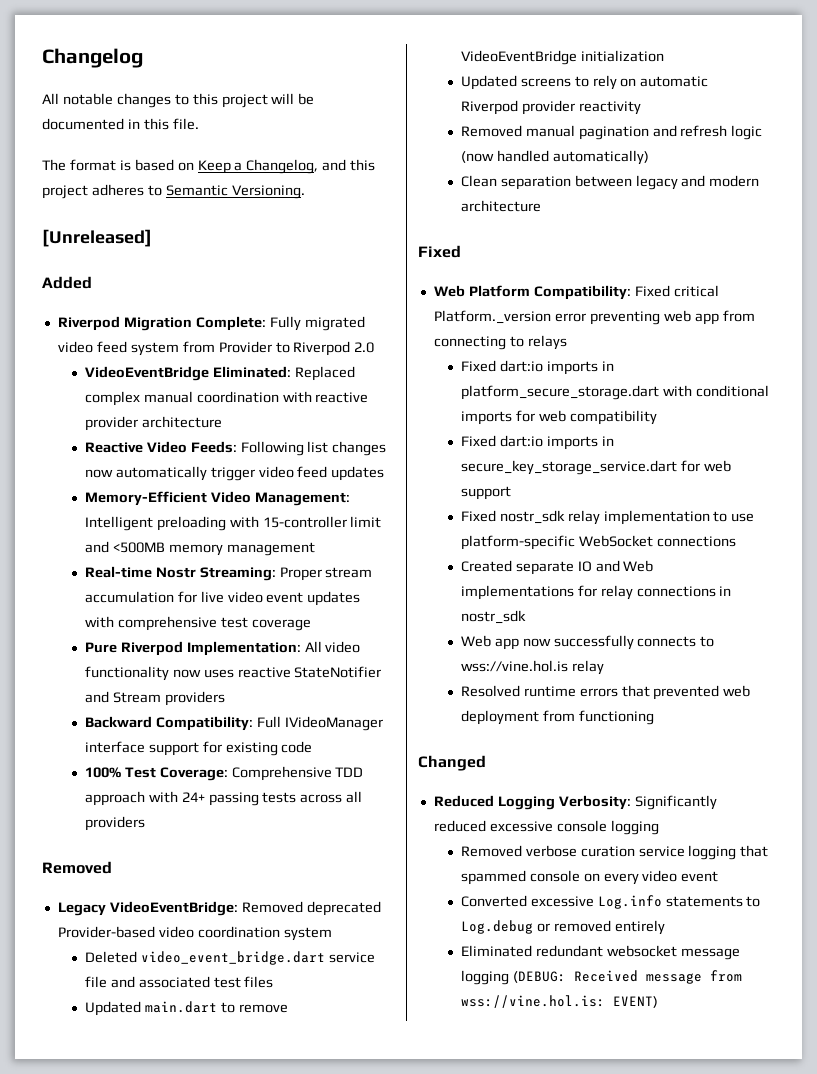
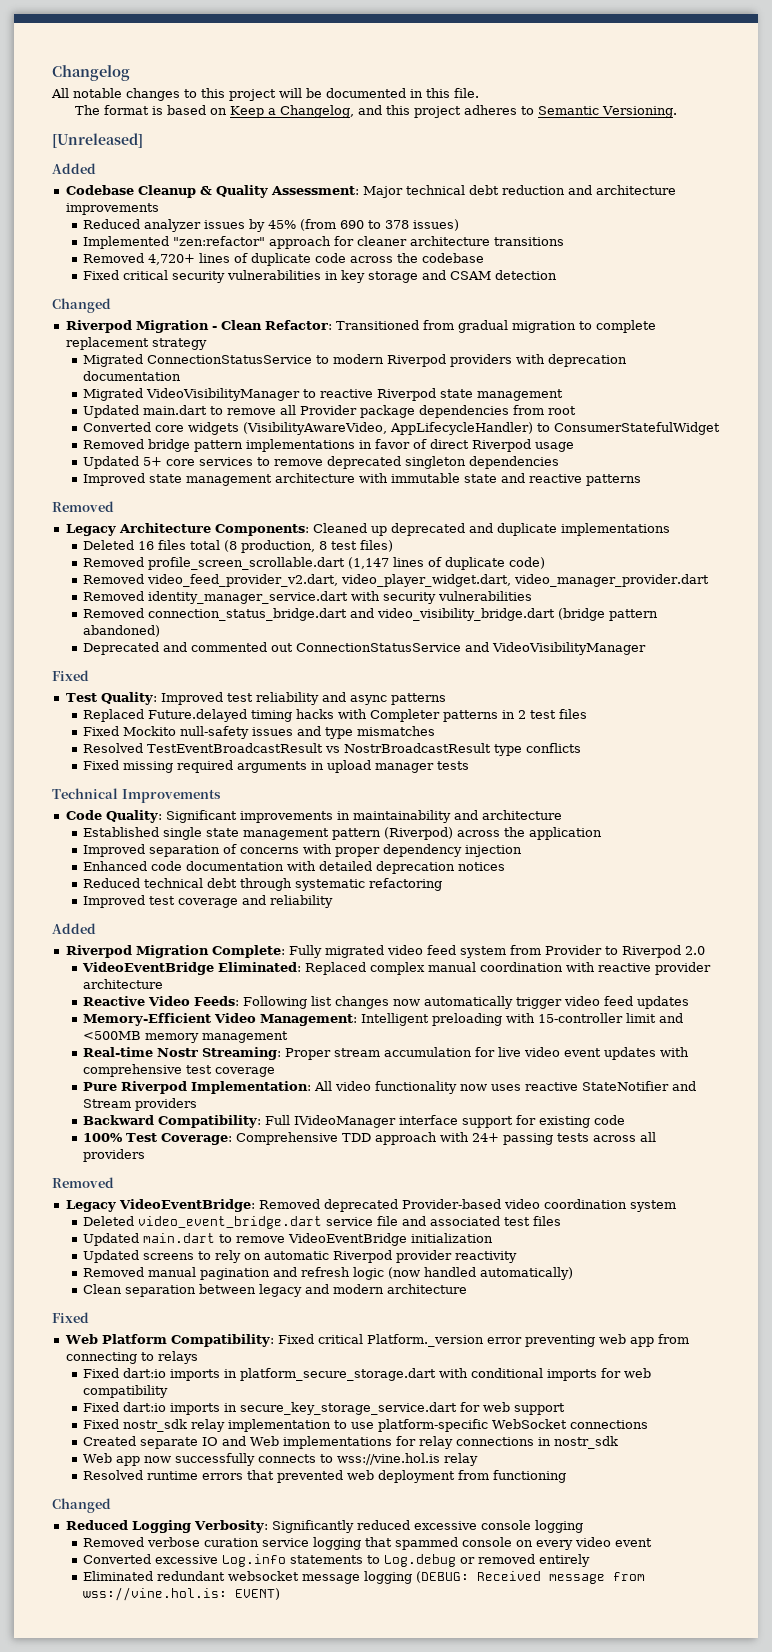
+ Codebase Cleanup & Quality Assessment: Major technical debt reduction and architecture improvements
+ Reduced analyzer issues by 45% (from 690 to 378 issues)
+ Implemented "zen:refactor" approach for cleaner architecture transitions
+ Removed 4,720+ lines of duplicate code across the codebase
+ Fixed critical security vulnerabilities in key storage and CSAM detection
+ Changed
+ Riverpod Migration - Clean Refactor: Transitioned from gradual migration to complete replacement strategy
+ Migrated ConnectionStatusService to modern Riverpod providers with deprecation documentation
+ Migrated VideoVisibilityManager to reactive Riverpod state management
+ Updated main.dart to remove all Provider package dependencies from root
+ Converted core widgets (VisibilityAwareVideo, AppLifecycleHandler) to ConsumerStatefulWidget
+ Removed bridge pattern implementations in favor of direct Riverpod usage
+ Updated 5+ core services to remove deprecated singleton dependencies
+ Improved state management architecture with immutable state and reactive patterns
+ Removed
+ Legacy Architecture Components: Cleaned up deprecated and duplicate implementations
+ Deleted 16 files total (8 production, 8 test files)
+ Removed profile_screen_scrollable.dart (1,147 lines of duplicate code)
+ Removed video_feed_provider_v2.dart, video_player_widget.dart, video_manager_provider.dart
+ Removed identity_manager_service.dart with security vulnerabilities
+ Removed connection_status_bridge.dart and video_visibility_bridge.dart (bridge pattern abandoned)
+ Deprecated and commented out ConnectionStatusService and VideoVisibilityManager
+ Fixed
+ Test Quality: Improved test reliability and async patterns
+ Replaced Future.delayed timing hacks with Completer patterns in 2 test files
+ Fixed Mockito null-safety issues and type mismatches
+ Resolved TestEventBroadcastResult vs NostrBroadcastResult type conflicts
+ Fixed missing required arguments in upload manager tests
+ Technical Improvements
+ Code Quality: Significant improvements in maintainability and architecture
+ Established single state management pattern (Riverpod) across the application
+ Improved separation of concerns with proper dependency injection
+ Enhanced code documentation with detailed deprecation notices
+ Reduced technical debt through systematic refactoring
+ Improved test coverage and reliability
+ Added

